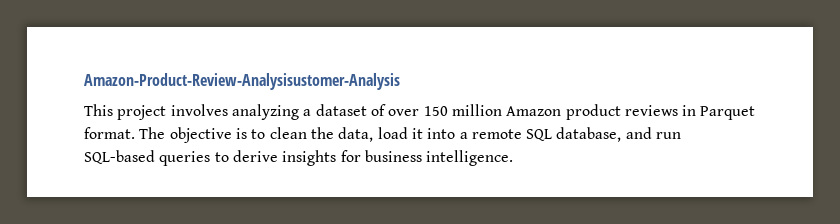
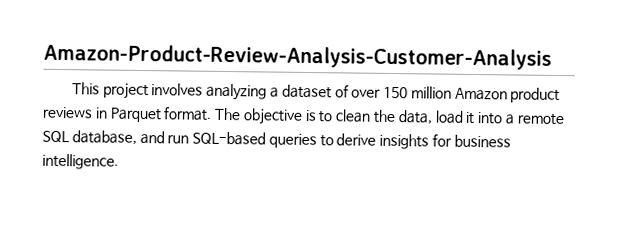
- Amazon-Product-Review-Analysisustomer-Analysis
+ Amazon-Product-Review-Analysis-Customer-Analysis

